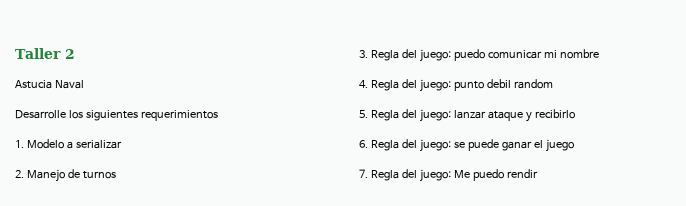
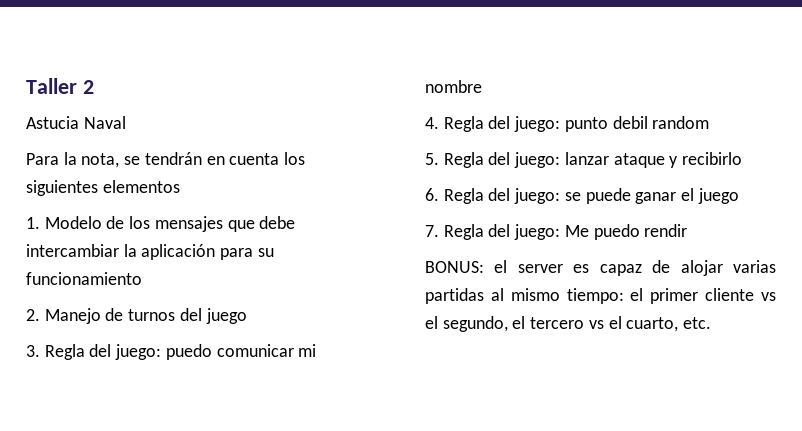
- Desarrolle los siguientes requerimientos
+ Para la nota, se tendrán en cuenta los siguientes elementos
- 1. Modelo a serializar
+ 1. Modelo de los mensajes que debe intercambiar la aplicación para su funcionamiento
- 2. Manejo de turnos
+ 2. Manejo de turnos del juego
+ BONUS: el server es capaz de alojar varias partidas al mismo tiempo: el primer cliente vs el segundo, el tercero vs el cuarto, etc.

